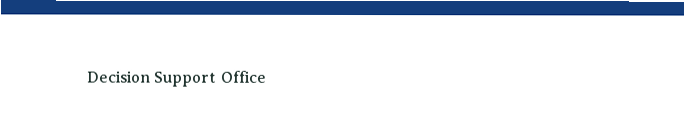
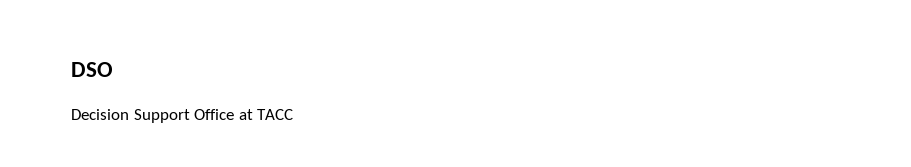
+ DSO
- Decision Support Office
+ Decision Support Office at TACC

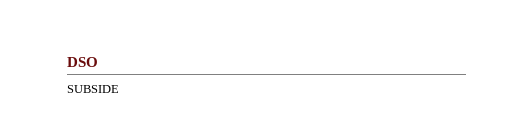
- Decision Support Office at TACC
+ SUBSIDE

